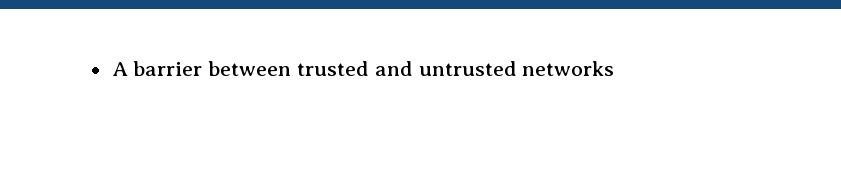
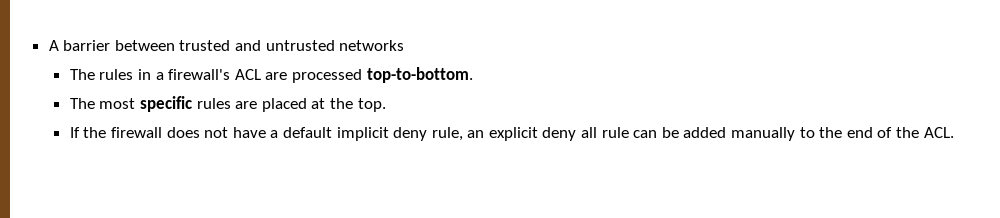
+ The rules in a firewall's ACL are processed top-to-bottom.
+ The most specific rules are placed at the top.
+ If the firewall does not have a default implicit deny rule, an explicit deny all rule can be added manually to the end of the ACL.

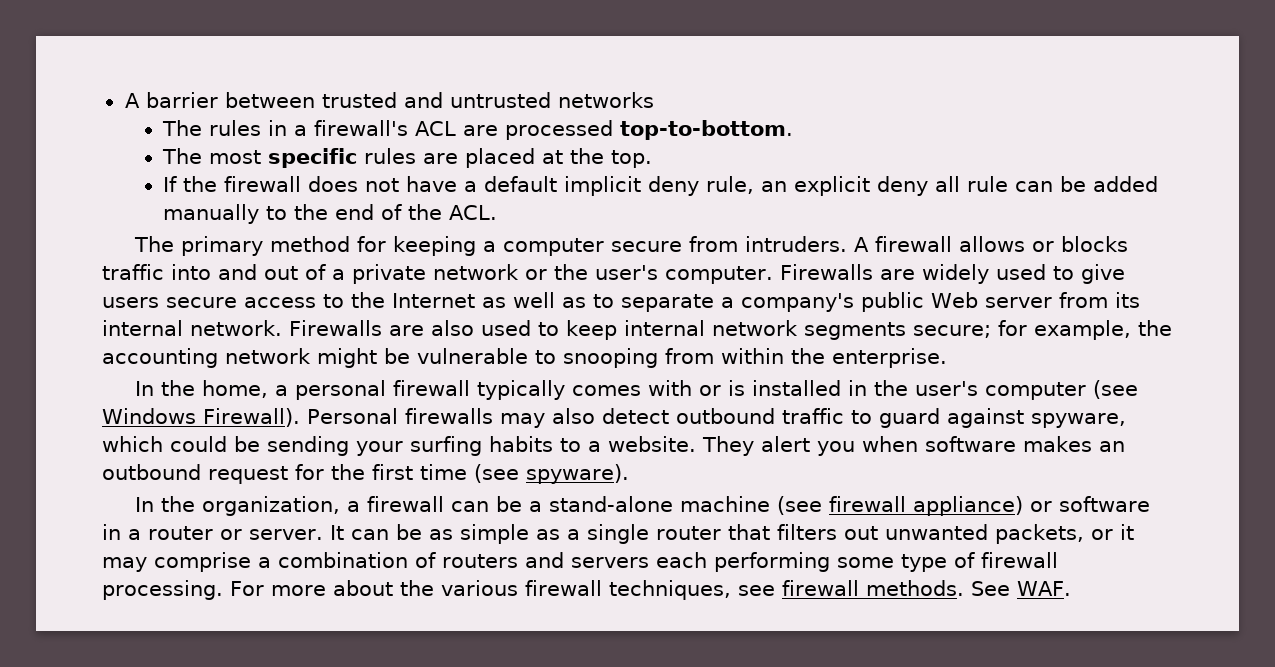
+ The primary method for keeping a computer secure from intruders. A firewall allows or blocks traffic into and out of a private network or the user's computer. Firewalls are widely used to give users secure access to the Internet as well as to separate a company's public Web server from its internal network. Firewalls are also used to keep internal network segments secure; for example, the accounting network might be vulnerable to snooping from within the enterprise.
+ In the home, a personal firewall typically comes with or is installed in the user's computer (see Windows Firewall). Personal firewalls may also detect outbound traffic to guard against spyware, which could be sending your surfing habits to a website. They alert you when software makes an outbound request for the first time (see spyware).
+ In the organization, a firewall can be a stand-alone machine (see firewall appliance) or software in a router or server. It can be as simple as a single router that filters out unwanted packets, or it may comprise a combination of routers and servers each performing some type of firewall processing. For more about the various firewall techniques, see firewall methods. See WAF.

